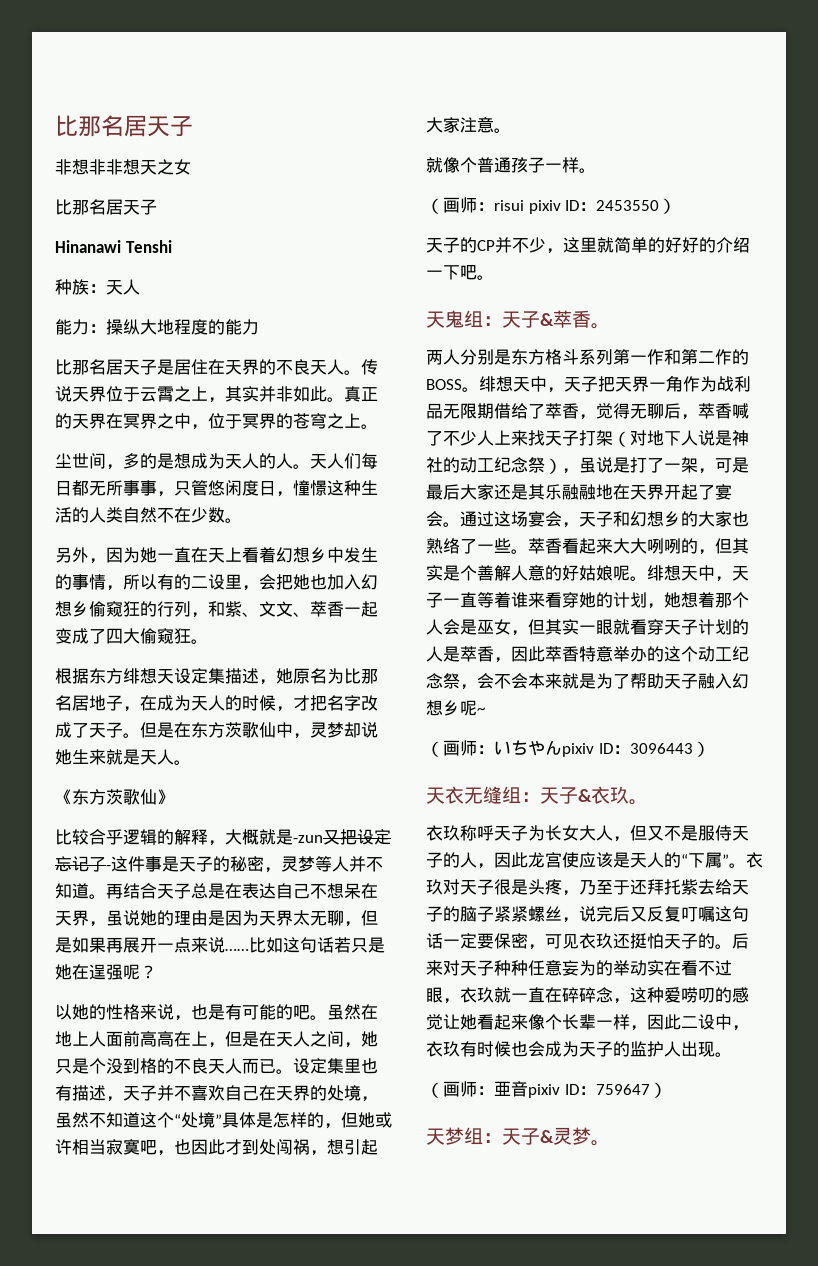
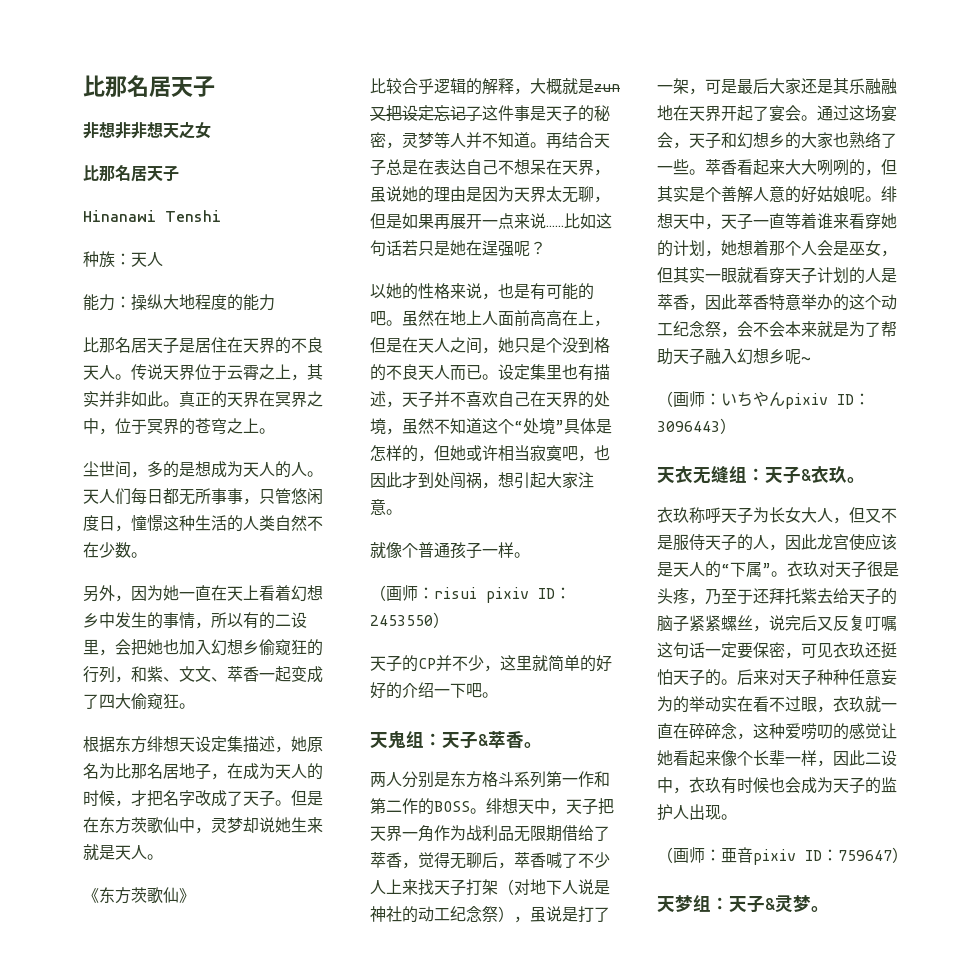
- 比较合乎逻辑的解释，大概就是-zun又把设定忘记了-这件事是天子的秘密，灵梦等人并不知道。
+ 比较合乎逻辑的解释，大概就是zun又把设定忘记了这件事是天子的秘密，灵梦等人并不知道。

